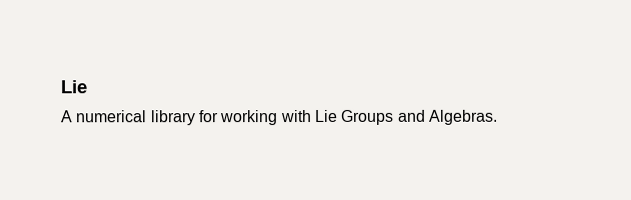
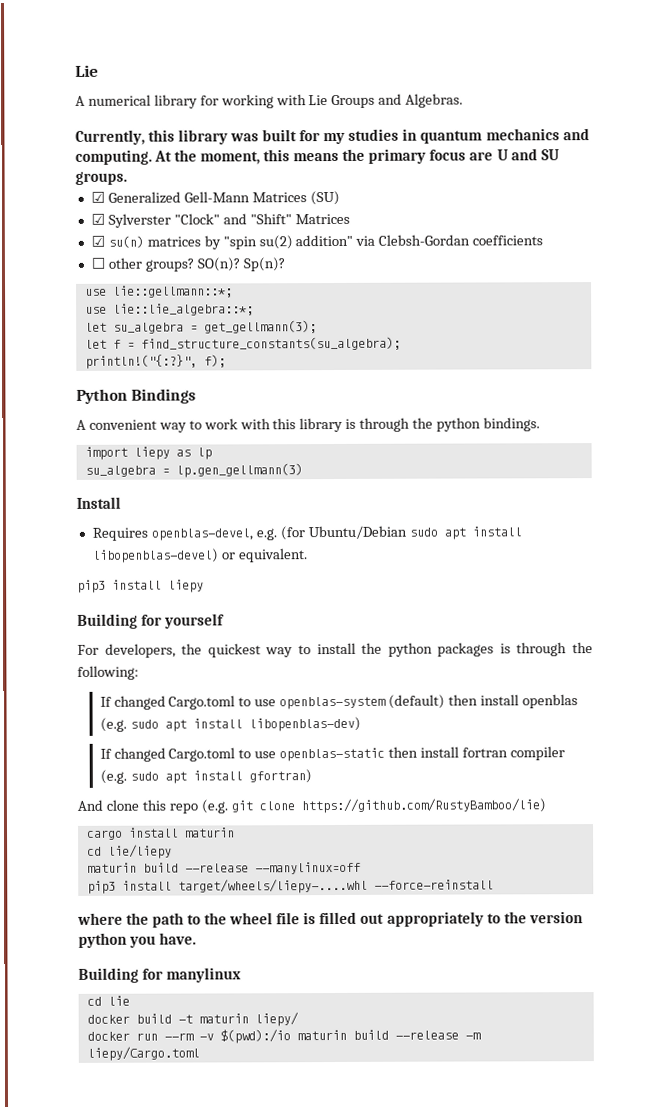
+ Currently, this library was built for my studies in quantum mechanics and computing. At the moment, this means the primary focus are U and SU groups.
+ ☑ Generalized Gell-Mann Matrices (SU)
+ ☑ Sylverster "Clock" and "Shift" Matrices
+ ☑ su(n) matrices by "spin su(2) addition" via Clebsh-Gordan coefficients
+ ☐ other groups? SO(n)? Sp(n)?
+ use lie::gellmann::*;
+ use lie::lie_algebra::*;
+ let su_algebra = get_gellmann(3);
+ let f = find_structure_constants(su_algebra);
+ println!("{:?}", f);
+ Python Bindings
+ A convenient way to work with this library is through the python bindings.
+ import liepy as lp
+ su_algebra = lp.gen_gellmann(3)
+ Install
+ Requires openblas-devel, e.g. (for Ubuntu/Debian sudo apt install libopenblas-devel) or equivalent.
+ pip3 install liepy
+ Building for yourself
+ For developers, the quickest way to install the python packages is through the following:
+ If changed Cargo.toml to use openblas-system (default) then install openblas (e.g. sudo apt install libopenblas-dev)
+ If changed Cargo.toml to use openblas-static then install fortran compiler (e.g. sudo apt install gfortran)
+ And clone this repo (e.g. git clone https://github.com/RustyBamboo/lie)
+ cargo install maturin
+ cd lie/liepy
+ maturin build --release --manylinux=off
+ pip3 install target/wheels/liepy-....whl --force-reinstall
+ where the path to the wheel file is filled out appropriately to the version python you have.
+ Building for manylinux
+ cd lie
+ docker build -t maturin liepy/
+ docker run --rm -v $(pwd):/io maturin build --release -m liepy/Cargo.toml

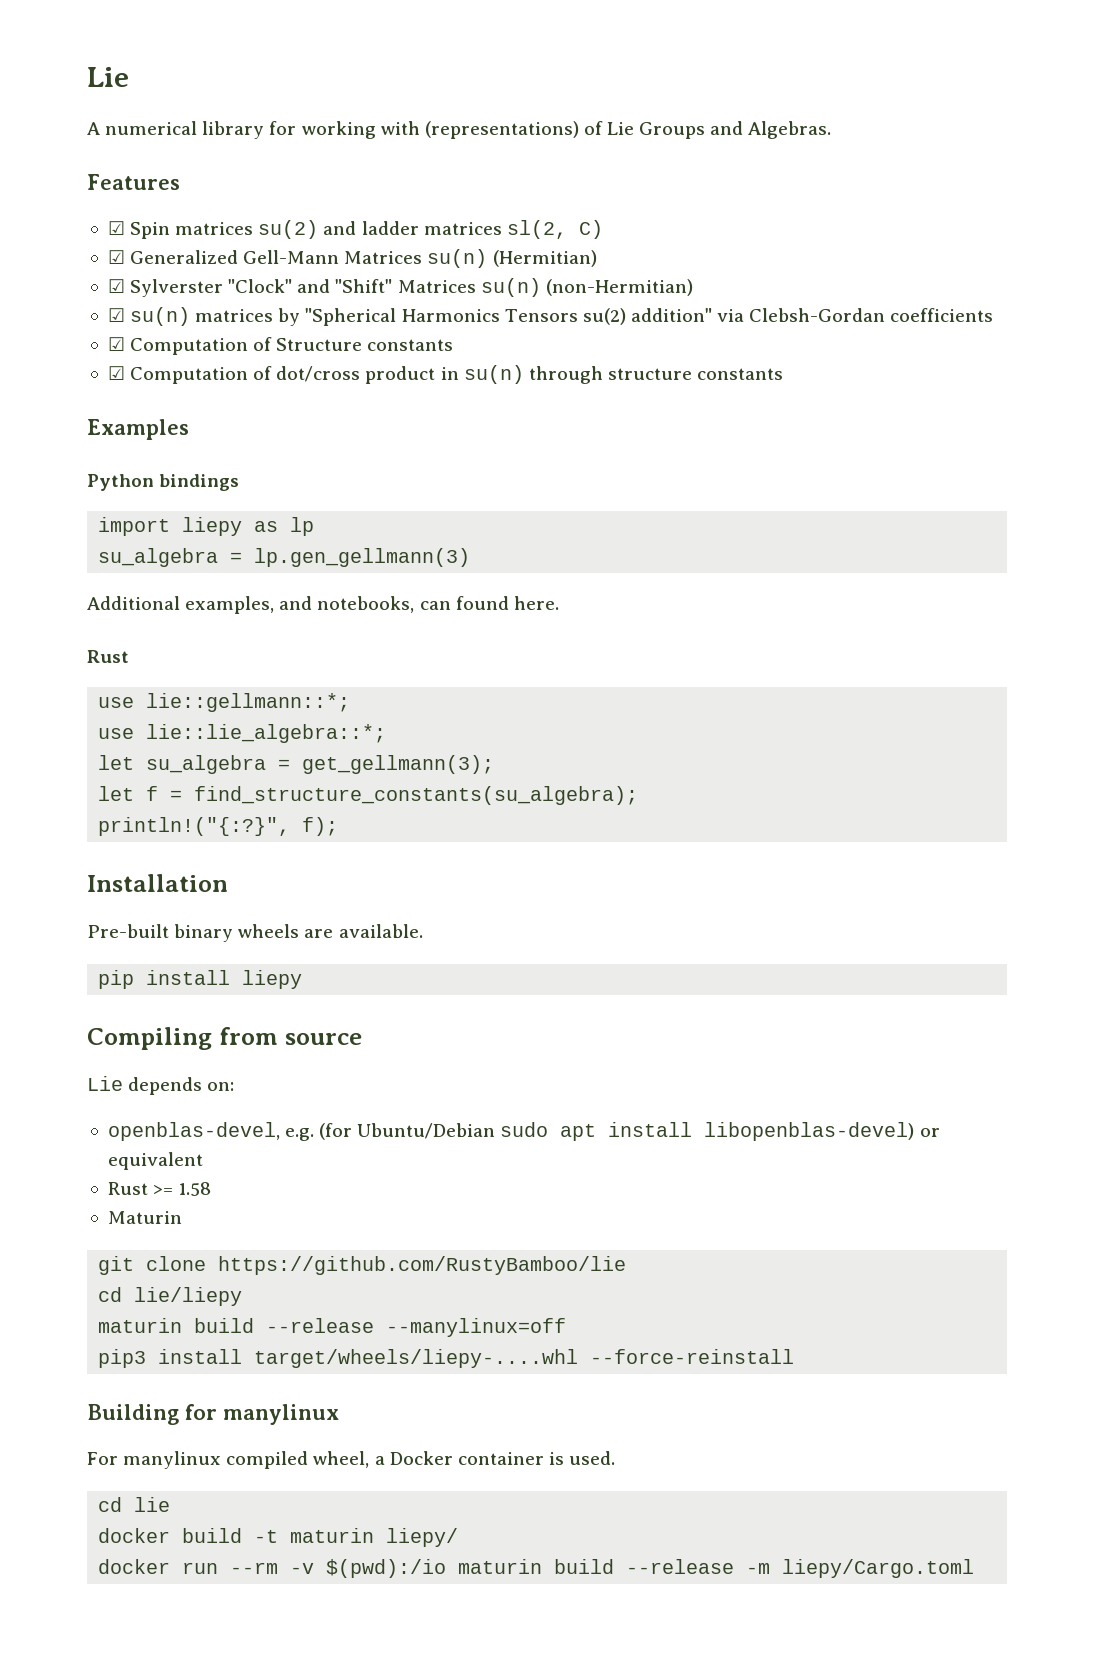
- A numerical library for working with Lie Groups and Algebras.
+ A numerical library for working with (representations) of Lie Groups and Algebras.
- Currently, this library was built for my studies in quantum mechanics and computing. At the moment, this means the primary focus are U and SU groups.
+ Features
+ ☑ Spin matrices su(2) and ladder matrices sl(2, C)
- ☑ Generalized Gell-Mann Matrices (SU)
+ ☑ Generalized Gell-Mann Matrices su(n) (Hermitian)
- ☑ Sylverster "Clock" and "Shift" Matrices
+ ☑ Sylverster "Clock" and "Shift" Matrices su(n) (non-Hermitian)
- ☑ su(n) matrices by "spin su(2) addition" via Clebsh-Gordan coefficients
+ ☑ su(n) matrices by "Spherical Harmonics Tensors su(2) addition" via Clebsh-Gordan coefficients
- ☐ other groups? SO(n)? Sp(n)?
+ ☑ Computation of Structure constants
+ ☑ Computation of dot/cross product in su(n) through structure constants
+ Examples
+ Python bindings
+ import liepy as lp
+ su_algebra = lp.gen_gellmann(3)
+ Additional examples, and notebooks, can found here.
+ Rust
- Python Bindings
- A convenient way to work with this library is through the python bindings.
- import liepy as lp
- su_algebra = lp.gen_gellmann(3)
- Install
- Requires openblas-devel, e.g. (for Ubuntu/Debian sudo apt install libopenblas-devel) or equivalent.
- pip3 install liepy
- Building for yourself
- For developers, the quickest way to install the python packages is through the following:
- If changed Cargo.toml to use openblas-system (default) then install openblas (e.g. sudo apt install libopenblas-dev)
- If changed Cargo.toml to use openblas-static then install fortran compiler (e.g. sudo apt install gfortran)
- And clone this repo (e.g. git clone https://github.com/RustyBamboo/lie)
- cargo install maturin
+ Installation
+ Pre-built binary wheels are available.
+ pip install liepy
+ Compiling from source
+ Lie depends on:
+ openblas-devel, e.g. (for Ubuntu/Debian sudo apt install libopenblas-devel) or equivalent
+ Rust >= 1.58
+ Maturin
+ git clone https://github.com/RustyBamboo/lie
- where the path to the wheel file is filled out appropriately to the version python you have.
  Building for manylinux
+ For manylinux compiled wheel, a Docker container is used.

